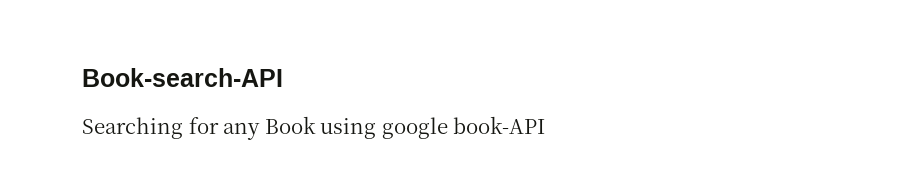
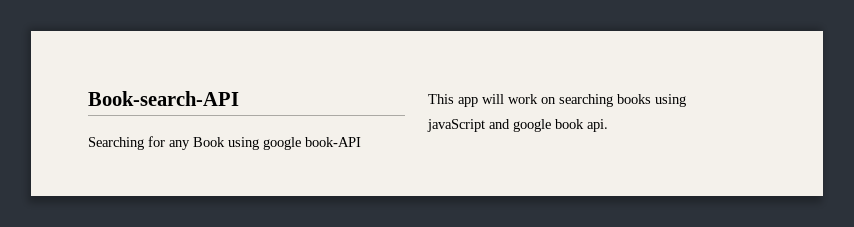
+ This app will work on searching books using javaScript and google book api.

